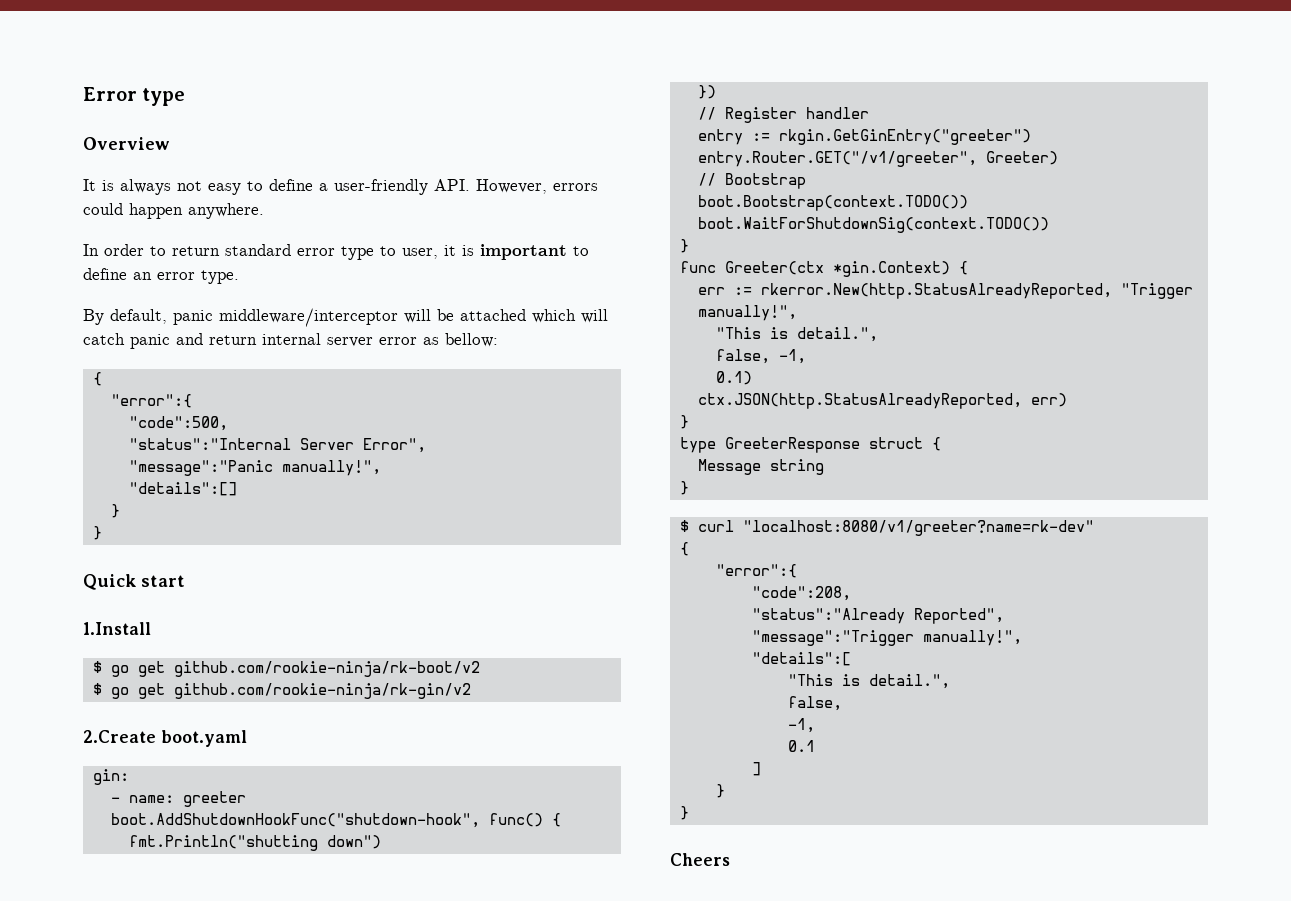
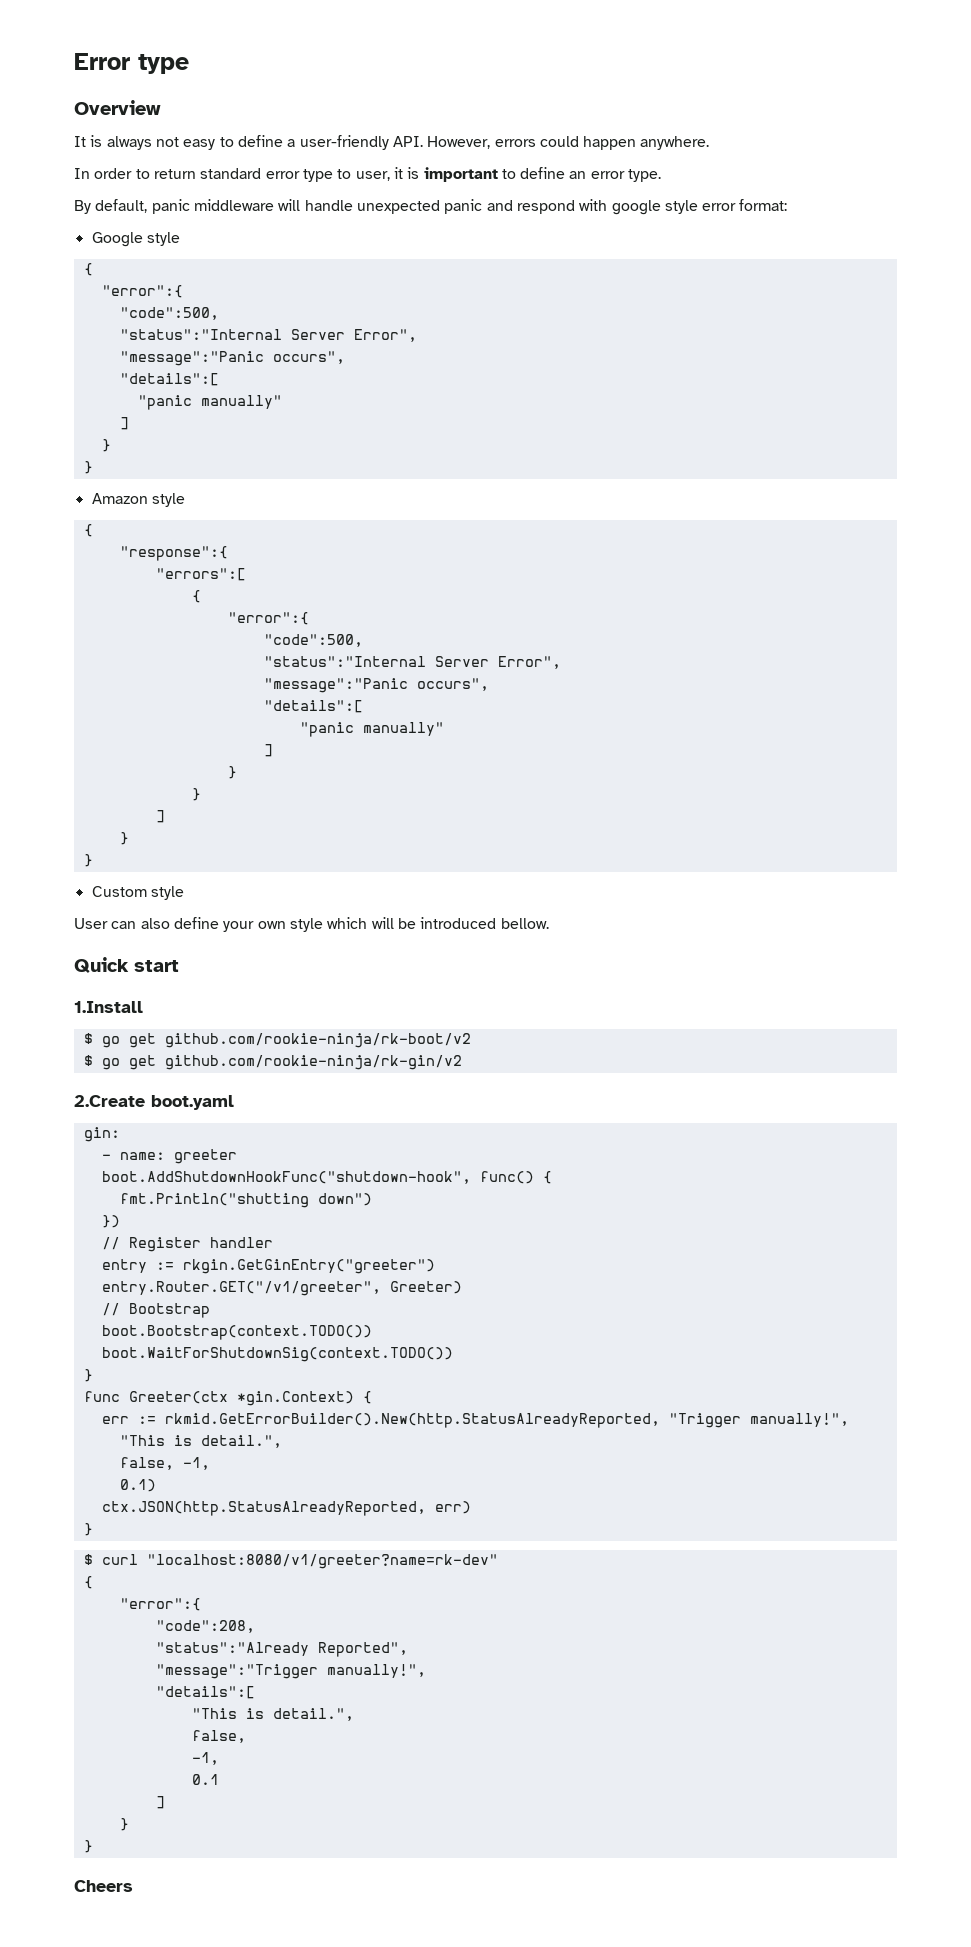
- By default, panic middleware/interceptor will be attached which will catch panic and return internal server error as bellow:
+ By default, panic middleware will handle unexpected panic and respond with google style error format:
+ Google style
  {
  "error":{
  "code":500,
  "status":"Internal Server Error",
- "message":"Panic manually!",
- "details":[]
+ "message":"Panic occurs",
+ "details":[
+ "panic manually"
+ ]
  }
  }
+ Amazon style
+ {
+ "response":{
+ "errors":[
+ {
+ "error":{
+ "code":500,
+ "status":"Internal Server Error",
+ "message":"Panic occurs",
+ "details":[
+ "panic manually"
+ ]
+ }
+ }
+ ]
+ }
+ }
+ Custom style
+ User can also define your own style which will be introduced bellow.
- err := rkerror.New(http.StatusAlreadyReported, "Trigger manually!",
+ err := rkmid.GetErrorBuilder().New(http.StatusAlreadyReported, "Trigger manually!",
- type GreeterResponse struct {
- Message string
- }

